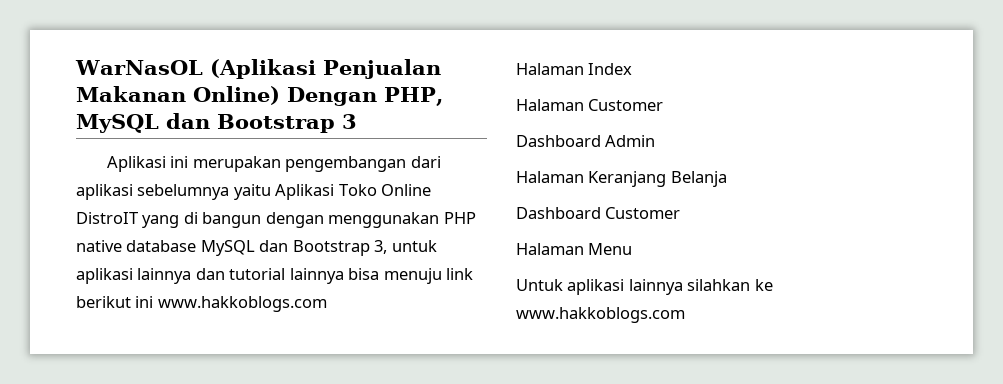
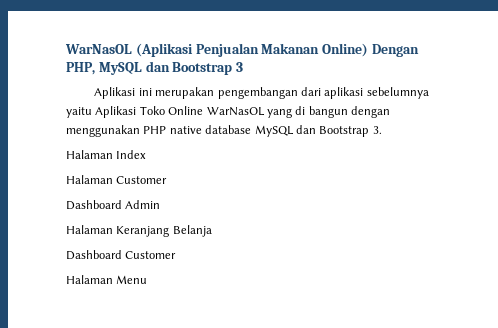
- Aplikasi ini merupakan pengembangan dari aplikasi sebelumnya yaitu Aplikasi Toko Online DistroIT yang di bangun dengan menggunakan PHP native database MySQL dan Bootstrap 3, untuk aplikasi lainnya dan tutorial lainnya bisa menuju link berikut ini www.hakkoblogs.com
+ Aplikasi ini merupakan pengembangan dari aplikasi sebelumnya yaitu Aplikasi Toko Online WarNasOL yang di bangun dengan menggunakan PHP native database MySQL dan Bootstrap 3.
- Untuk aplikasi lainnya silahkan ke www.hakkoblogs.com

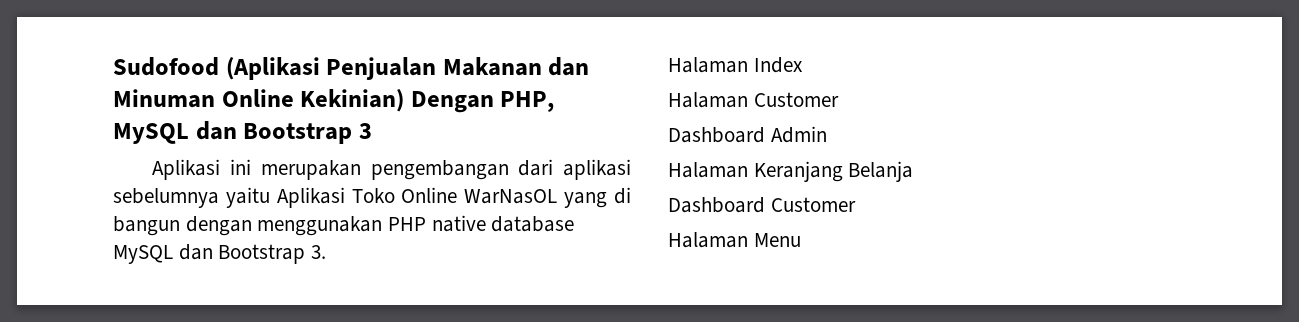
- WarNasOL (Aplikasi Penjualan Makanan Online) Dengan PHP, MySQL dan Bootstrap 3
+ Sudofood (Aplikasi Penjualan Makanan dan Minuman Online Kekinian) Dengan PHP, MySQL dan Bootstrap 3

